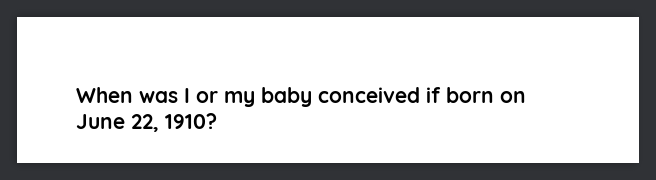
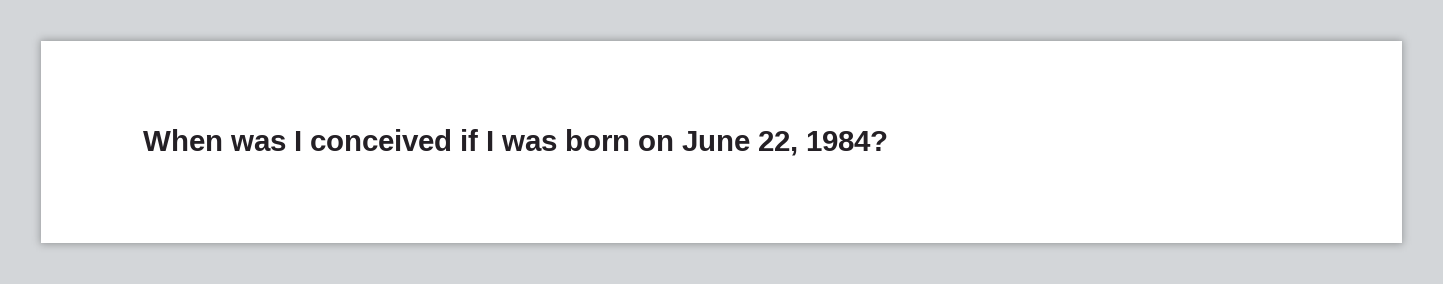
- When was I or my baby conceived if born on June 22, 1910?
+ When was I conceived if I was born on June 22, 1984?

